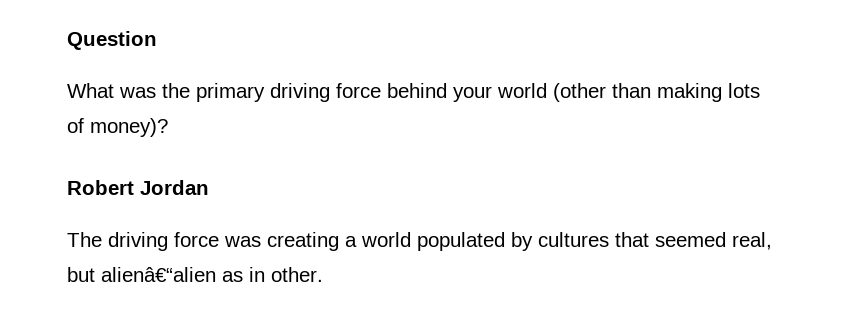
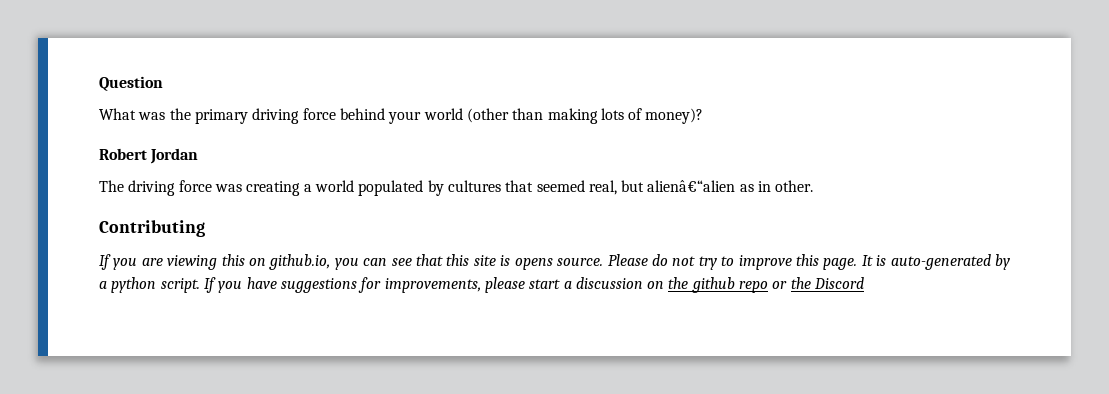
+ Contributing
+ If you are viewing this on github.io, you can see that this site is opens source. Please do not try to improve this page. It is auto-generated by a python script. If you have suggestions for improvements, please start a discussion on the github repo or the Discord

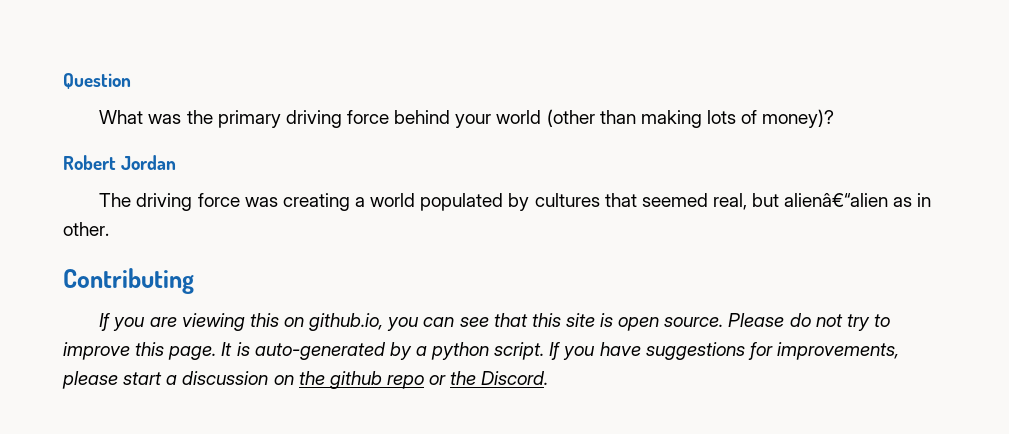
- If you are viewing this on github.io, you can see that this site is opens source.
+ If you are viewing this on github.io, you can see that this site is open source.
- If you have suggestions for improvements, please start a discussion on the github repo or the Discord
+ If you have suggestions for improvements, please start a discussion on the github repo or the Discord.

